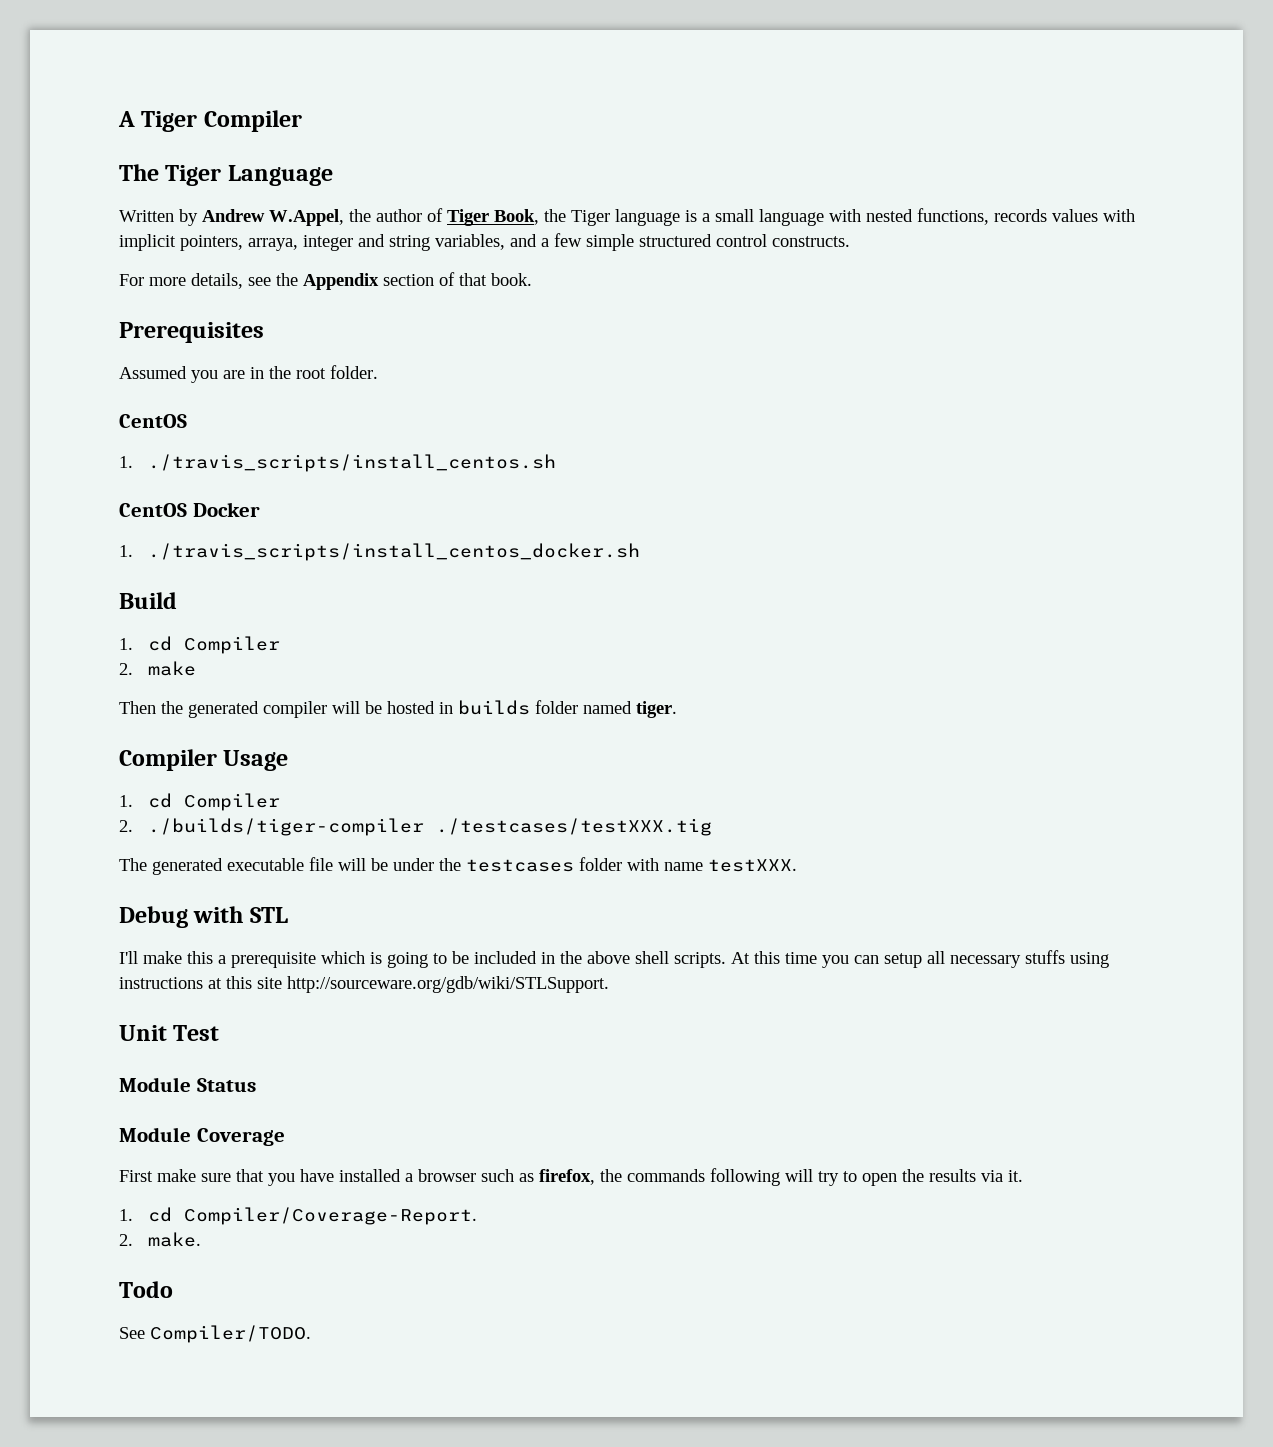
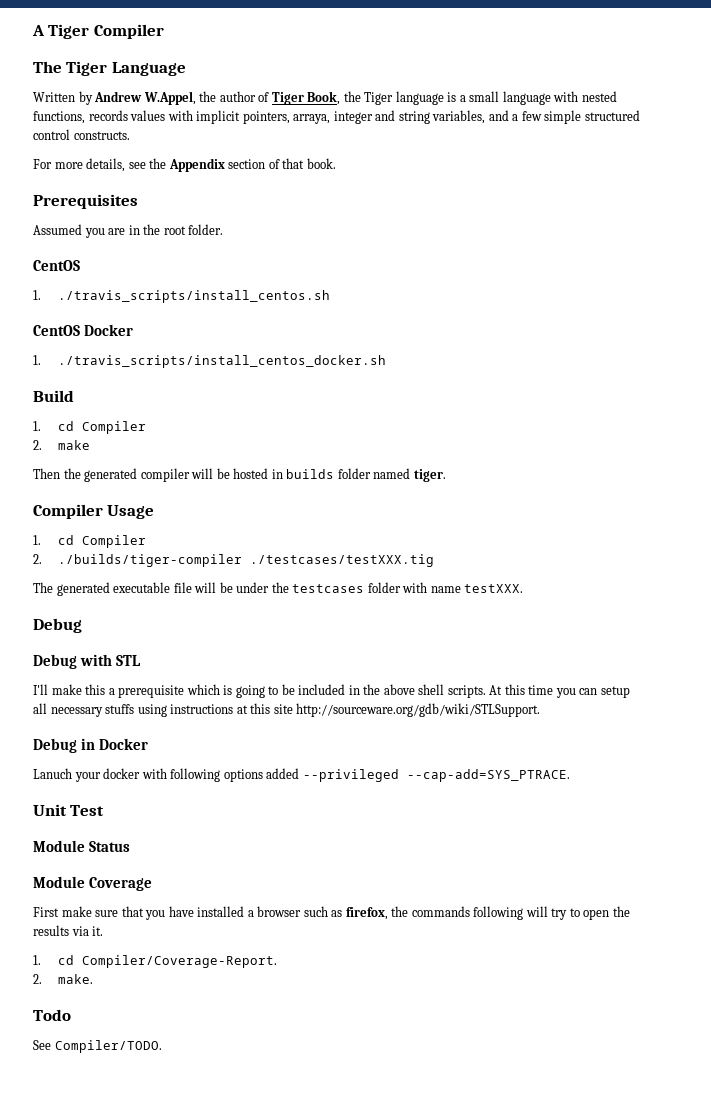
  The generated executable file will be under the testcases folder with name testXXX.
+ Debug
+ Debug in Docker
+ Lanuch your docker with following options added --privileged --cap-add=SYS_PTRACE.

